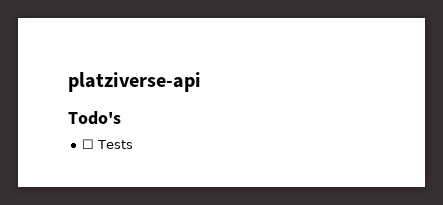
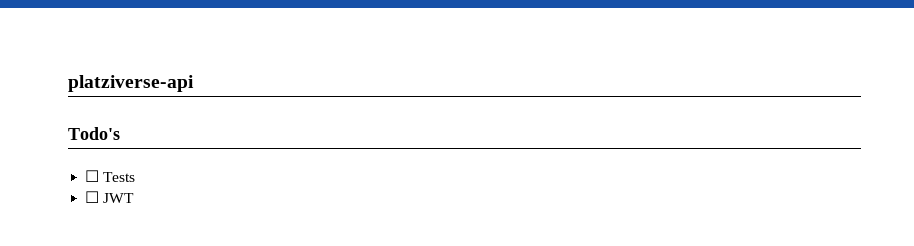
+ ☐ JWT

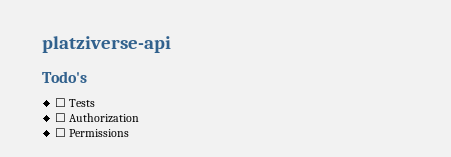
- ☐ JWT
+ ☐ Authorization
+ ☐ Permissions

